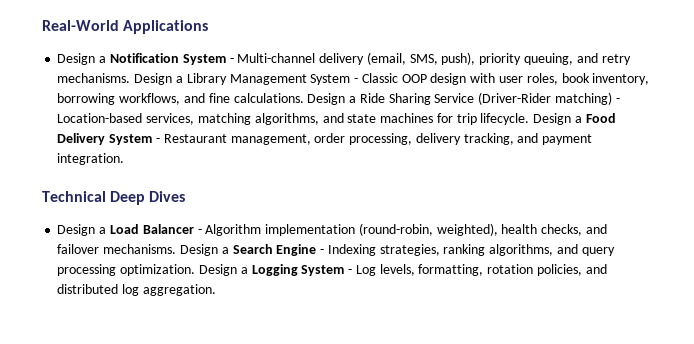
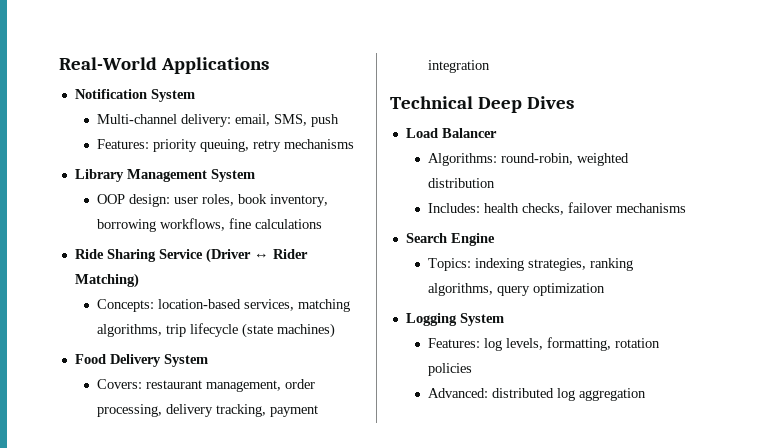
- Design a Notification System - Multi-channel delivery (email, SMS, push), priority queuing, and retry mechanisms. Design a Library Management System - Classic OOP design with user roles, book inventory, borrowing workflows, and fine calculations. Design a Ride Sharing Service (Driver-Rider matching) - Location-based services, matching algorithms, and state machines for trip lifecycle. Design a Food Delivery System - Restaurant management, order processing, delivery tracking, and payment integration.
+ Notification System
+ Multi-channel delivery: email, SMS, push
+ Features: priority queuing, retry mechanisms
+ Library Management System
+ OOP design: user roles, book inventory, borrowing workflows, fine calculations
+ Ride Sharing Service (Driver ↔ Rider Matching)
+ Concepts: location-based services, matching algorithms, trip lifecycle (state machines)
+ Food Delivery System
+ Covers: restaurant management, order processing, delivery tracking, payment integration
- Design a Load Balancer - Algorithm implementation (round-robin, weighted), health checks, and failover mechanisms. Design a Search Engine - Indexing strategies, ranking algorithms, and query processing optimization. Design a Logging System - Log levels, formatting, rotation policies, and distributed log aggregation.
+ Load Balancer
+ Algorithms: round-robin, weighted distribution
+ Includes: health checks, failover mechanisms
+ Search Engine
+ Topics: indexing strategies, ranking algorithms, query optimization
+ Logging System
+ Features: log levels, formatting, rotation policies
+ Advanced: distributed log aggregation

